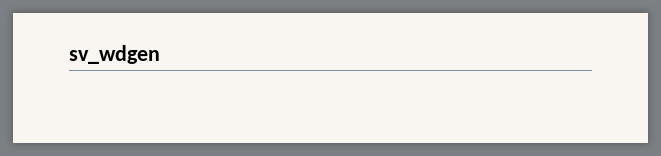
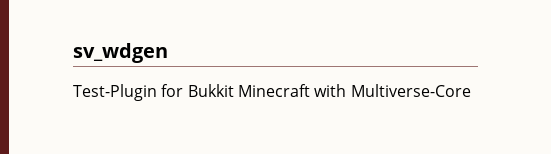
+ Test-Plugin for Bukkit Minecraft with Multiverse-Core

